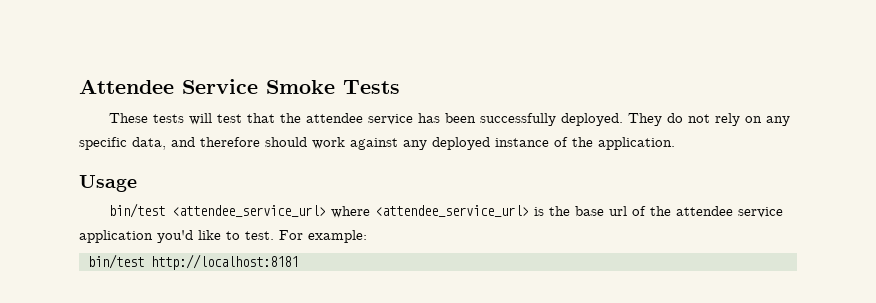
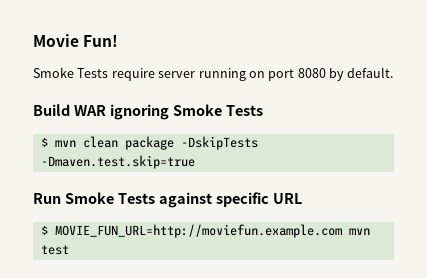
- Attendee Service Smoke Tests
- These tests will test that the attendee service has been successfully deployed. They do not rely on any specific data, and therefore should work against any deployed instance of the application.
- Usage
- bin/test <attendee_service_url> where <attendee_service_url> is the base url of the attendee service application you'd like to test. For example:
- bin/test http://localhost:8181
+ Movie Fun!
+ Smoke Tests require server running on port 8080 by default.
+ Build WAR ignoring Smoke Tests
+ $ mvn clean package -DskipTests -Dmaven.test.skip=true
+ Run Smoke Tests against specific URL
+ $ MOVIE_FUN_URL=http://moviefun.example.com mvn test

